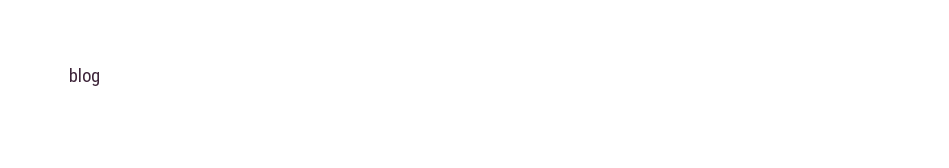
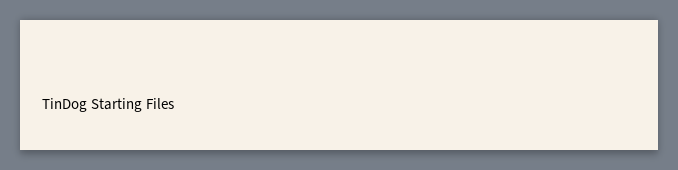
- blog
+ TinDog Starting Files

